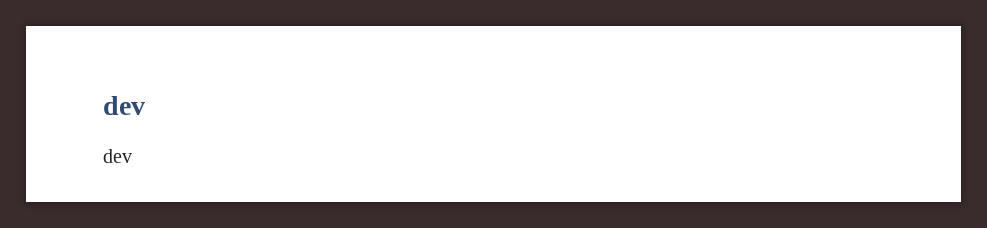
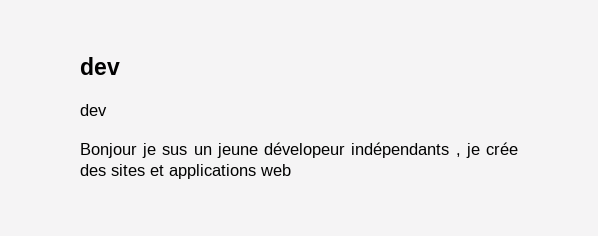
+ Bonjour je sus un jeune dévelopeur indépendants , je crée des sites et applications web

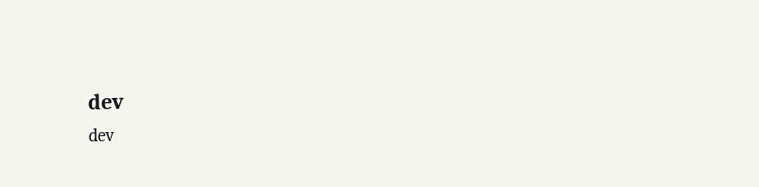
- Bonjour je sus un jeune dévelopeur indépendants , je crée des sites et applications web

